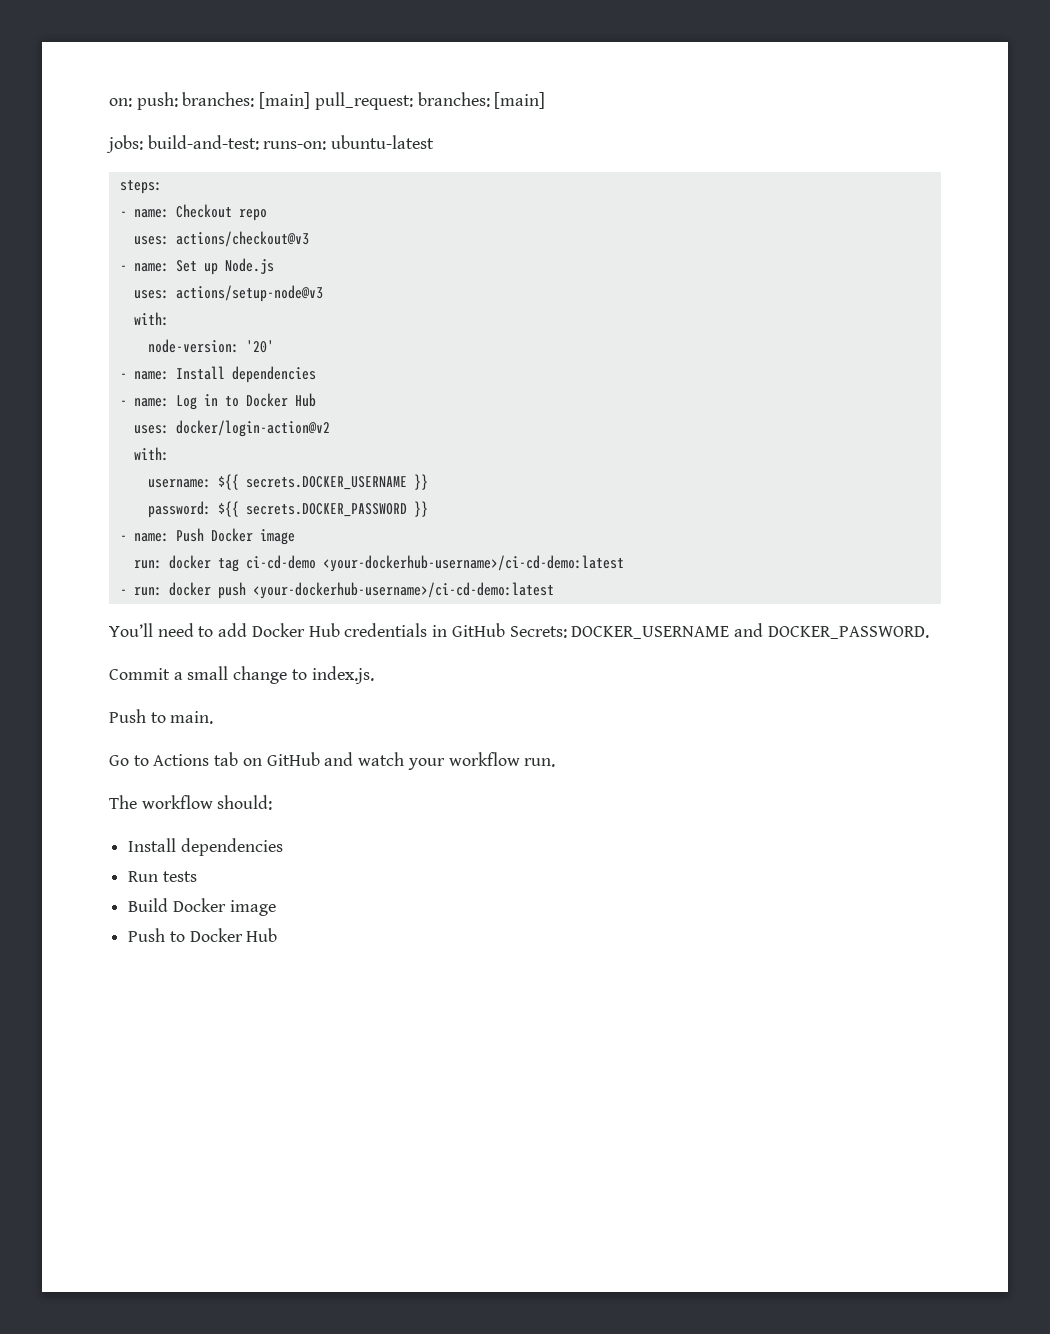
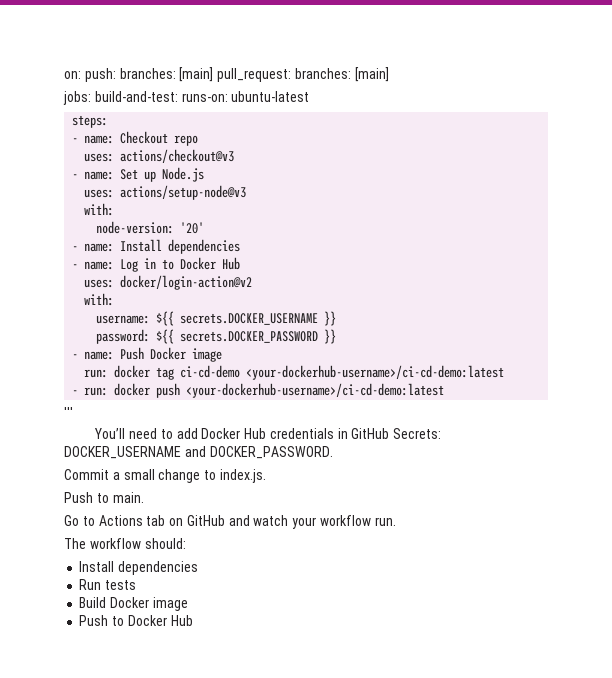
+ '''

